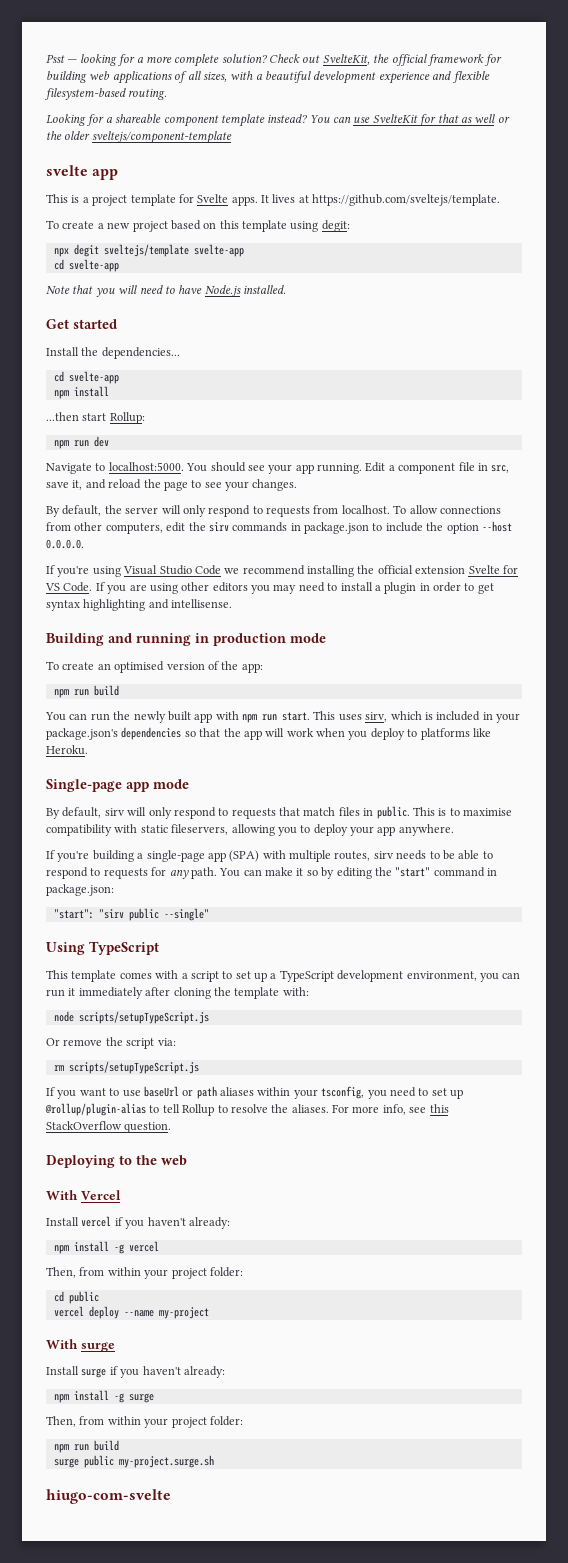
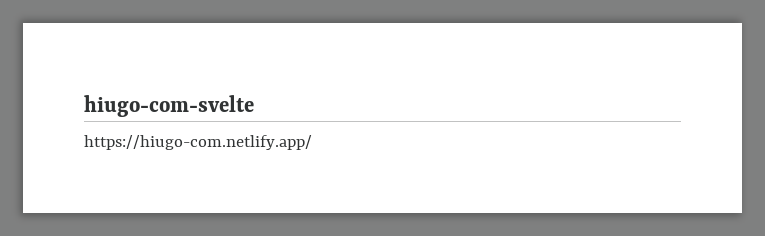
- Psst — looking for a more complete solution? Check out SvelteKit, the official framework for building web applications of all sizes, with a beautiful development experience and flexible filesystem-based routing.
- Looking for a shareable component template instead? You can use SvelteKit for that as well or the older sveltejs/component-template
- svelte app
- This is a project template for Svelte apps. It lives at https://github.com/sveltejs/template.
- To create a new project based on this template using degit:
- npx degit sveltejs/template svelte-app
- cd svelte-app
- Note that you will need to have Node.js installed.
- Get started
- Install the dependencies...
- cd svelte-app
- npm install
- ...then start Rollup:
- npm run dev
- Navigate to localhost:5000. You should see your app running. Edit a component file in src, save it, and reload the page to see your changes.
- By default, the server will only respond to requests from localhost. To allow connections from other computers, edit the sirv commands in package.json to include the option --host 0.0.0.0.
- If you're using Visual Studio Code we recommend installing the official extension Svelte for VS Code. If you are using other editors you may need to install a plugin in order to get syntax highlighting and intellisense.
- Building and running in production mode
- To create an optimised version of the app:
- npm run build
- You can run the newly built app with npm run start. This uses sirv, which is included in your package.json's dependencies so that the app will work when you deploy to platforms like Heroku.
- Single-page app mode
- By default, sirv will only respond to requests that match files in public. This is to maximise compatibility with static fileservers, allowing you to deploy your app anywhere.
- If you're building a single-page app (SPA) with multiple routes, sirv needs to be able to respond to requests for any path. You can make it so by editing the "start" command in package.json:
- "start": "sirv public --single"
- Using TypeScript
- This template comes with a script to set up a TypeScript development environment, you can run it immediately after cloning the template with:
- node scripts/setupTypeScript.js
- Or remove the script via:
- rm scripts/setupTypeScript.js
- If you want to use baseUrl or path aliases within your tsconfig, you need to set up @rollup/plugin-alias to tell Rollup to resolve the aliases. For more info, see this StackOverflow question.
- Deploying to the web
- With Vercel
- Install vercel if you haven't already:
- npm install -g vercel
- Then, from within your project folder:
- cd public
- vercel deploy --name my-project
- With surge
- Install surge if you haven't already:
- npm install -g surge
- Then, from within your project folder:
- npm run build
- surge public my-project.surge.sh
  hiugo-com-svelte
+ https://hiugo-com.netlify.app/

